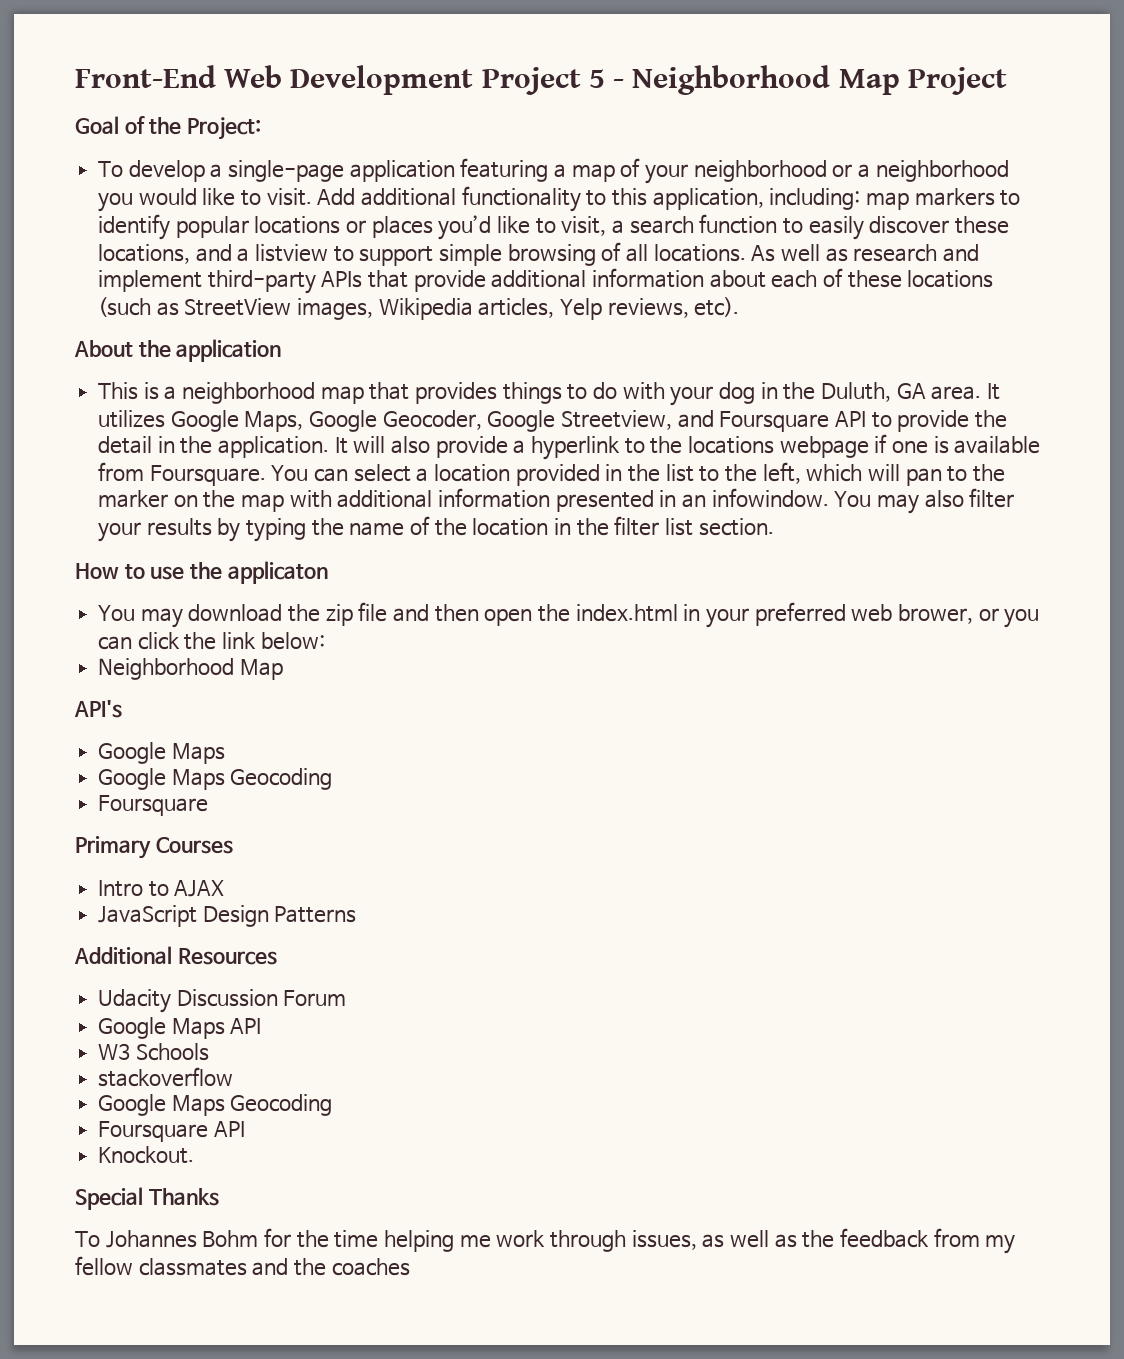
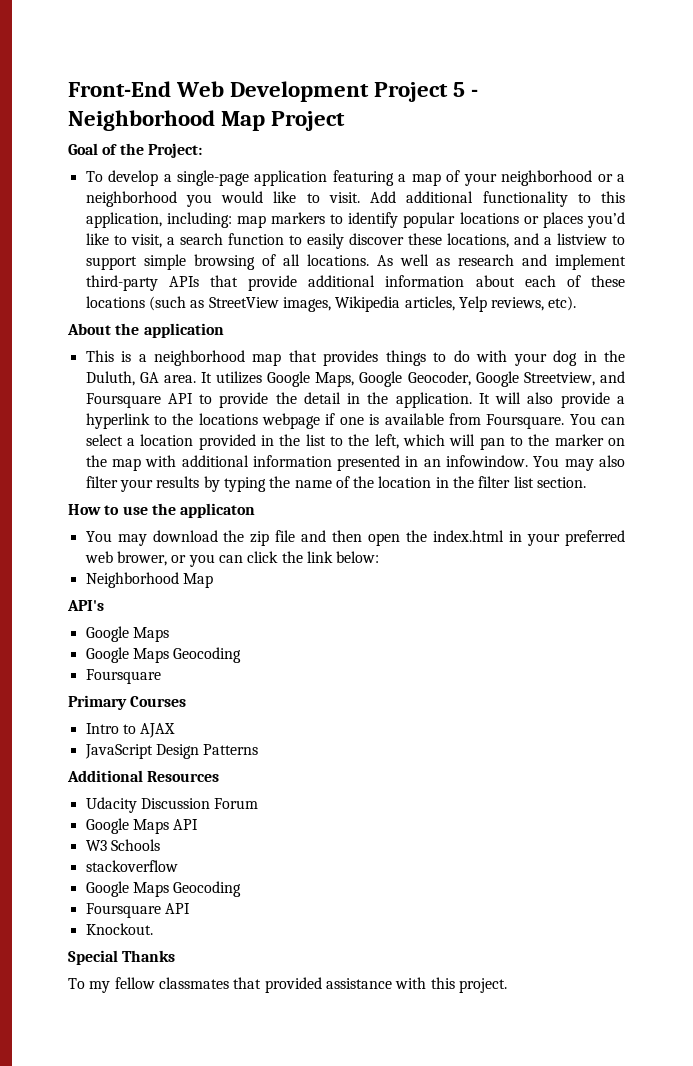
- To Johannes Bohm for the time helping me work through issues, as well as the feedback from my fellow classmates and the coaches
+ To my fellow classmates that provided assistance with this project.

